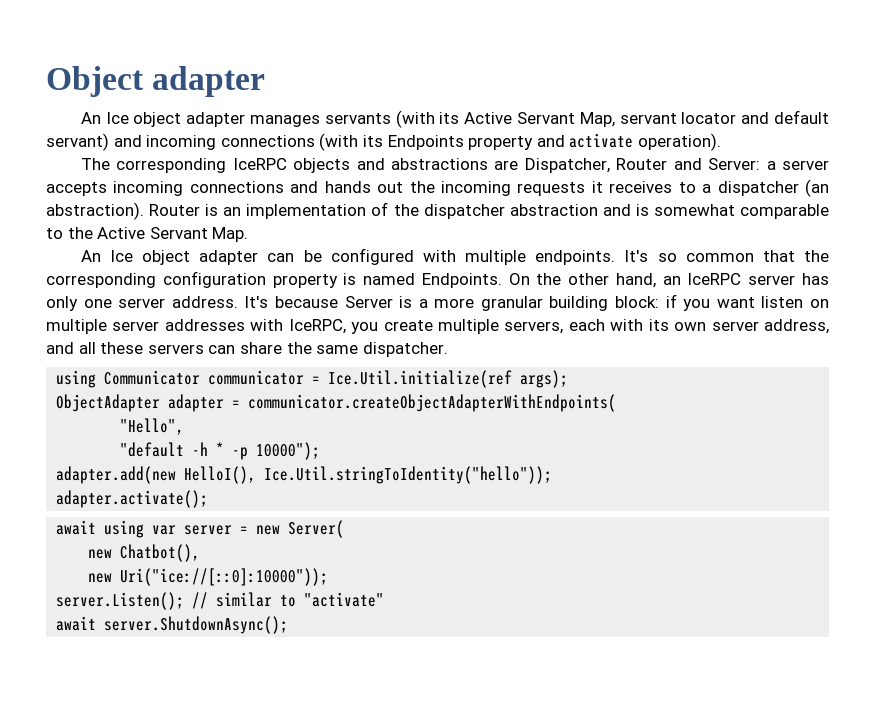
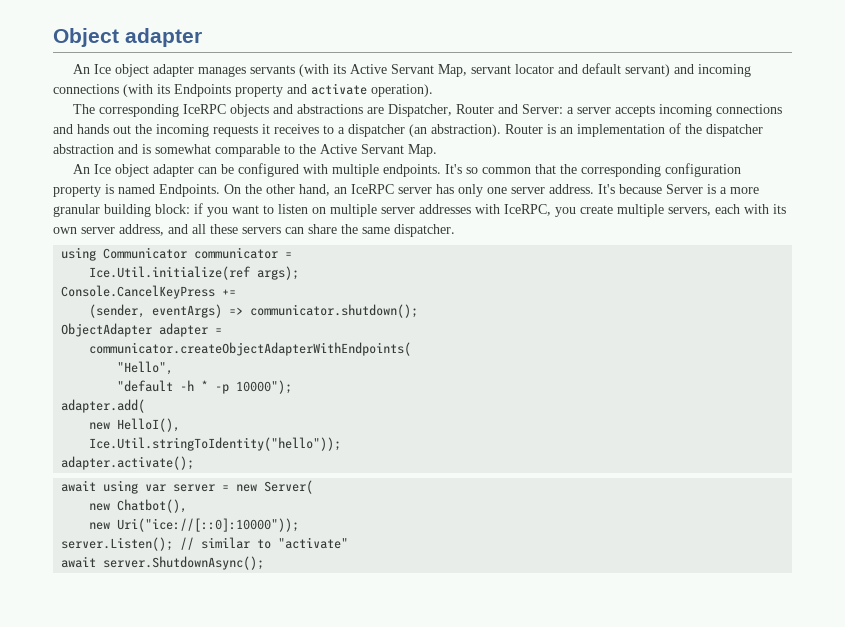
- It's because Server is a more granular building block: if you want listen on multiple server addresses with IceRPC, you create multiple servers, each with its own server address, and all these servers can share the same dispatcher.
+ It's because Server is a more granular building block: if you want to listen on multiple server addresses with IceRPC, you create multiple servers, each with its own server address, and all these servers can share the same dispatcher.
- using Communicator communicator = Ice.Util.initialize(ref args);
+ using Communicator communicator =
+ Ice.Util.initialize(ref args);
+ Console.CancelKeyPress +=
+ (sender, eventArgs) => communicator.shutdown();
- ObjectAdapter adapter = communicator.createObjectAdapterWithEndpoints(
+ ObjectAdapter adapter =
+ communicator.createObjectAdapterWithEndpoints(
- adapter.add(new HelloI(), Ice.Util.stringToIdentity("hello"));
+ adapter.add(
+ new HelloI(),
+ Ice.Util.stringToIdentity("hello"));

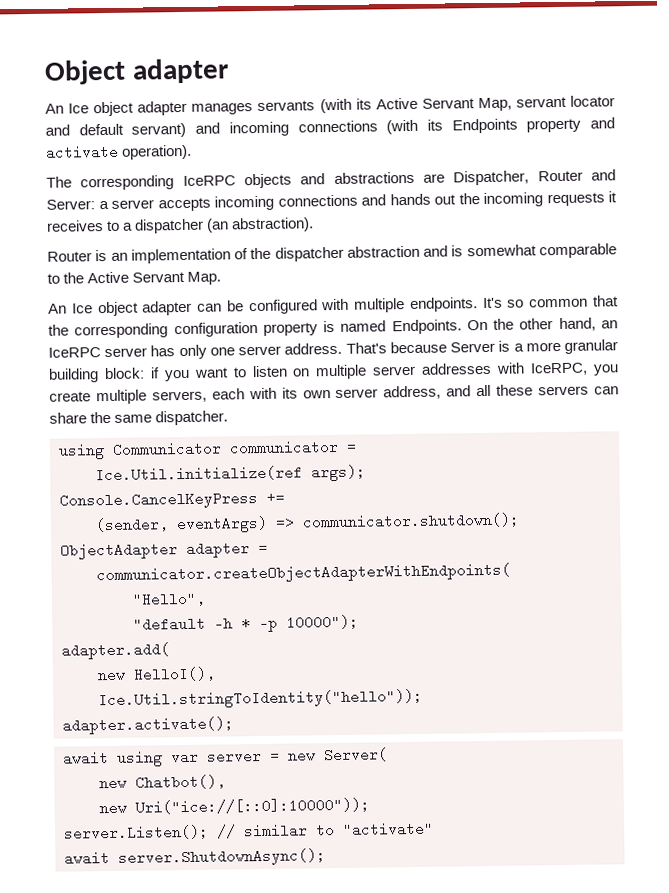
- The corresponding IceRPC objects and abstractions are Dispatcher, Router and Server: a server accepts incoming connections and hands out the incoming requests it receives to a dispatcher (an abstraction). Router is an implementation of the dispatcher abstraction and is somewhat comparable to the Active Servant Map.
+ The corresponding IceRPC objects and abstractions are Dispatcher, Router and Server: a server accepts incoming connections and hands out the incoming requests it receives to a dispatcher (an abstraction).
+ Router is an implementation of the dispatcher abstraction and is somewhat comparable to the Active Servant Map.
- It's because Server is a more granular building block: if you want to listen on multiple server addresses with IceRPC, you create multiple servers, each with its own server address, and all these servers can share the same dispatcher.
+ That's because Server is a more granular building block: if you want to listen on multiple server addresses with IceRPC, you create multiple servers, each with its own server address, and all these servers can share the same dispatcher.

